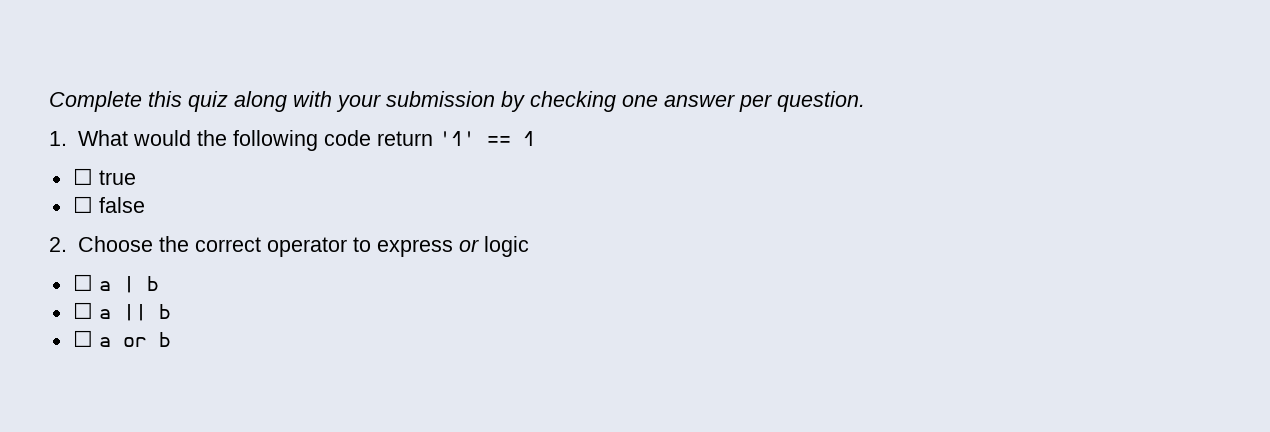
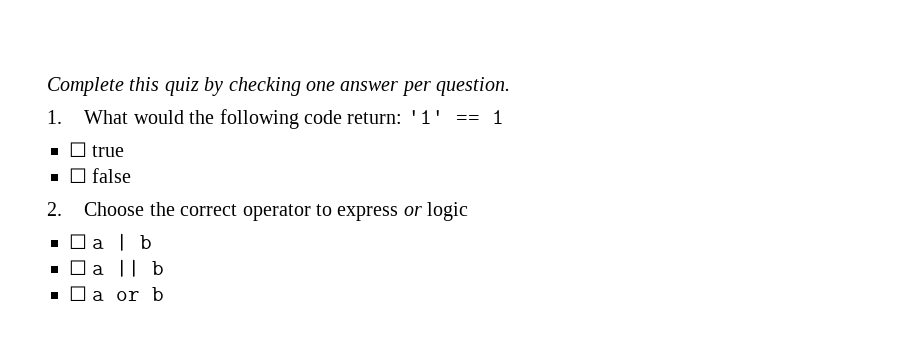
- Complete this quiz along with your submission by checking one answer per question.
+ Complete this quiz by checking one answer per question.
- 1. What would the following code return '1' == 1
+ 1. What would the following code return: '1' == 1

